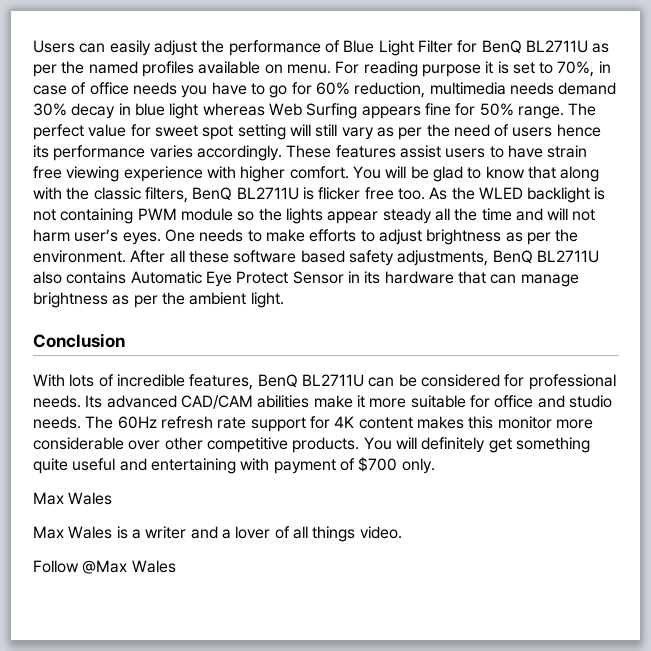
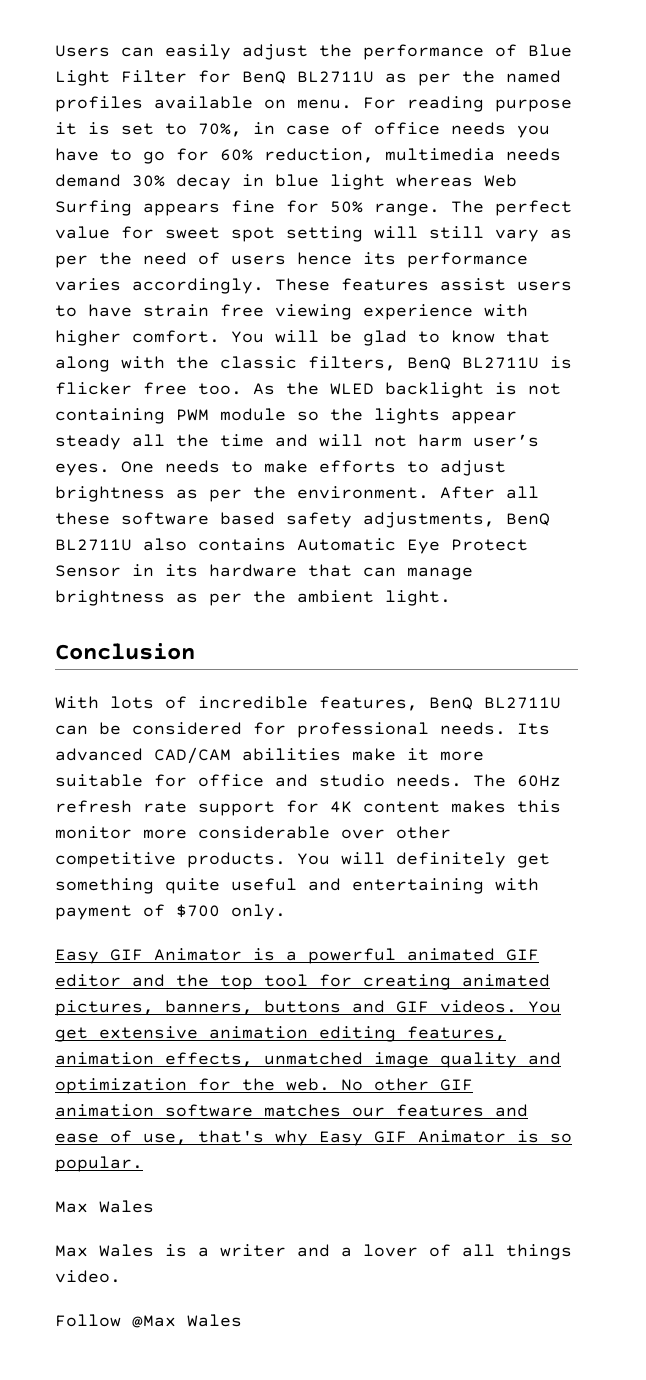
+ Easy GIF Animator is a powerful animated GIF editor and the top tool for creating animated pictures, banners, buttons and GIF videos. You get extensive animation editing features, animation effects, unmatched image quality and optimization for the web. No other GIF animation software matches our features and ease of use, that's why Easy GIF Animator is so popular.

